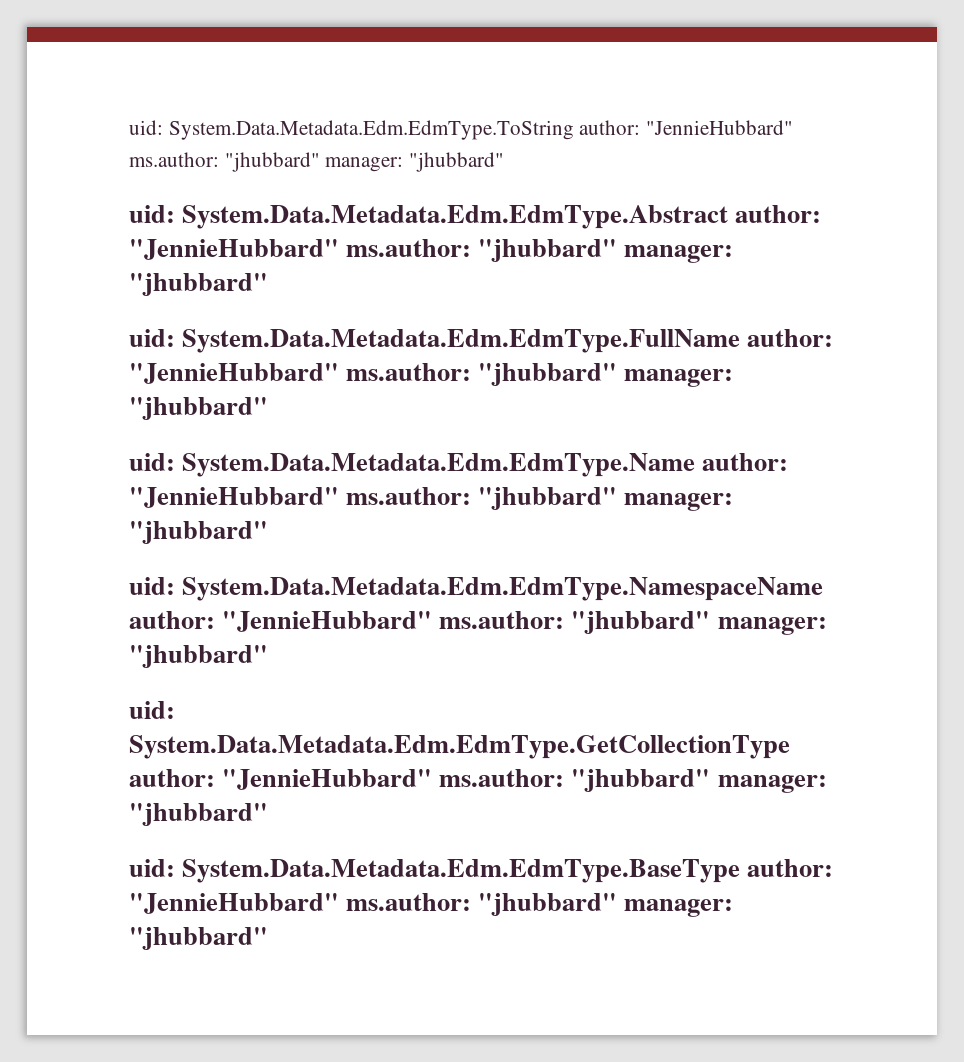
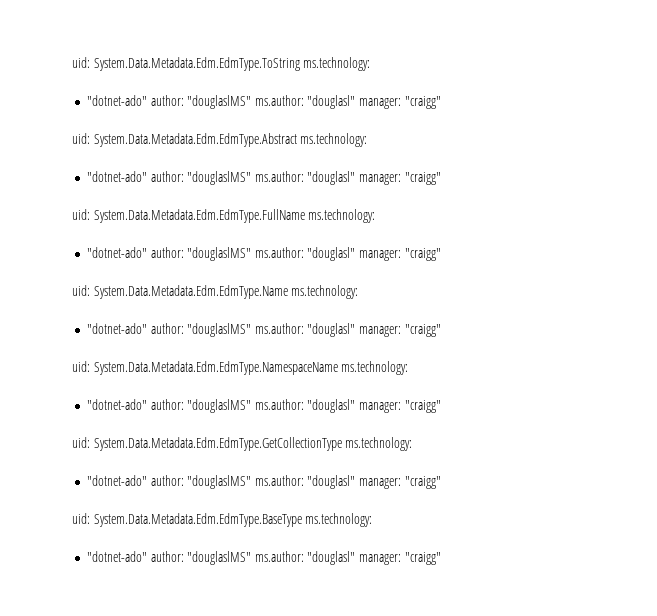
- uid: System.Data.Metadata.Edm.EdmType.ToString author: "JennieHubbard" ms.author: "jhubbard" manager: "jhubbard"
- uid: System.Data.Metadata.Edm.EdmType.Abstract author: "JennieHubbard" ms.author: "jhubbard" manager: "jhubbard"
- uid: System.Data.Metadata.Edm.EdmType.FullName author: "JennieHubbard" ms.author: "jhubbard" manager: "jhubbard"
- uid: System.Data.Metadata.Edm.EdmType.Name author: "JennieHubbard" ms.author: "jhubbard" manager: "jhubbard"
- uid: System.Data.Metadata.Edm.EdmType.NamespaceName author: "JennieHubbard" ms.author: "jhubbard" manager: "jhubbard"
- uid: System.Data.Metadata.Edm.EdmType.GetCollectionType author: "JennieHubbard" ms.author: "jhubbard" manager: "jhubbard"
- uid: System.Data.Metadata.Edm.EdmType.BaseType author: "JennieHubbard" ms.author: "jhubbard" manager: "jhubbard"
+ uid: System.Data.Metadata.Edm.EdmType.ToString ms.technology:
+ "dotnet-ado" author: "douglaslMS" ms.author: "douglasl" manager: "craigg"
+ uid: System.Data.Metadata.Edm.EdmType.Abstract ms.technology:
+ "dotnet-ado" author: "douglaslMS" ms.author: "douglasl" manager: "craigg"
+ uid: System.Data.Metadata.Edm.EdmType.FullName ms.technology:
+ "dotnet-ado" author: "douglaslMS" ms.author: "douglasl" manager: "craigg"
+ uid: System.Data.Metadata.Edm.EdmType.Name ms.technology:
+ "dotnet-ado" author: "douglaslMS" ms.author: "douglasl" manager: "craigg"
+ uid: System.Data.Metadata.Edm.EdmType.NamespaceName ms.technology:
+ "dotnet-ado" author: "douglaslMS" ms.author: "douglasl" manager: "craigg"
+ uid: System.Data.Metadata.Edm.EdmType.GetCollectionType ms.technology:
+ "dotnet-ado" author: "douglaslMS" ms.author: "douglasl" manager: "craigg"
+ uid: System.Data.Metadata.Edm.EdmType.BaseType ms.technology:
+ "dotnet-ado" author: "douglaslMS" ms.author: "douglasl" manager: "craigg"

